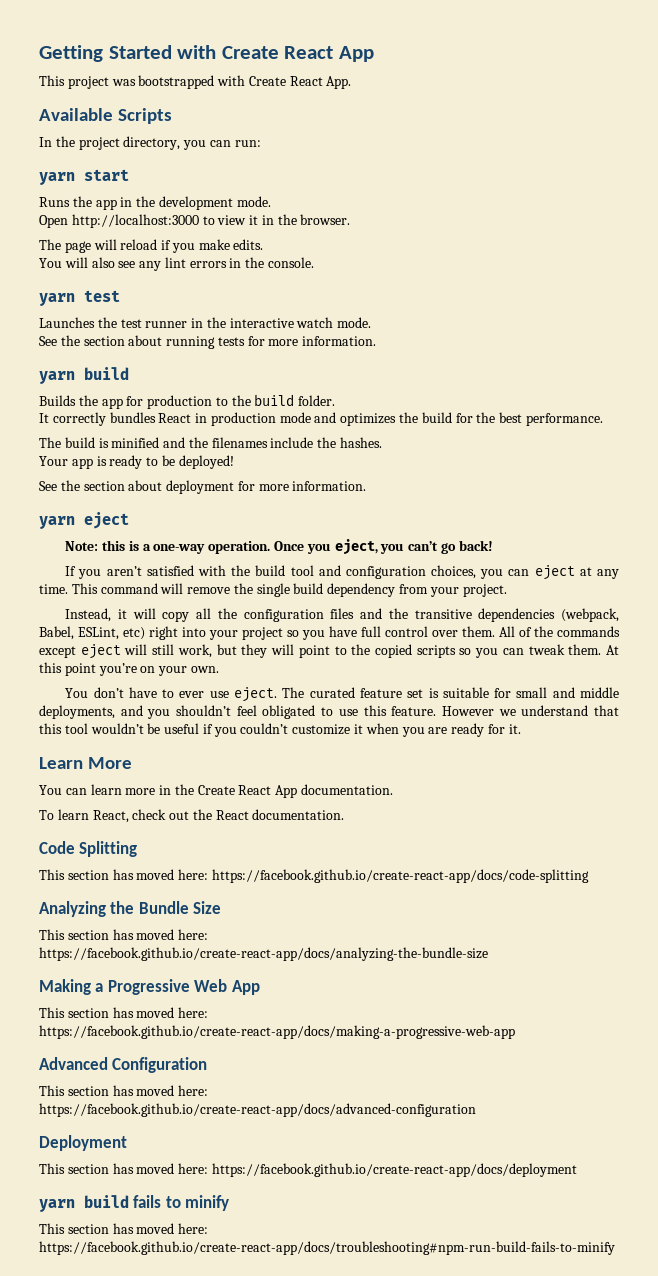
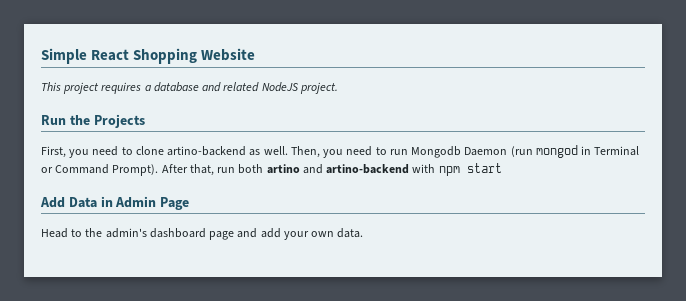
- Getting Started with Create React App
- This project was bootstrapped with Create React App.
- Available Scripts
- In the project directory, you can run:
- yarn start
- Runs the app in the development mode.
- Open http://localhost:3000 to view it in the browser.
- The page will reload if you make edits.
- You will also see any lint errors in the console.
- yarn test
- Launches the test runner in the interactive watch mode.
- See the section about running tests for more information.
- yarn build
- Builds the app for production to the build folder.
- It correctly bundles React in production mode and optimizes the build for the best performance.
- The build is minified and the filenames include the hashes.
- Your app is ready to be deployed!
- See the section about deployment for more information.
- yarn eject
- Note: this is a one-way operation. Once you eject, you can’t go back!
- If you aren’t satisfied with the build tool and configuration choices, you can eject at any time. This command will remove the single build dependency from your project.
- Instead, it will copy all the configuration files and the transitive dependencies (webpack, Babel, ESLint, etc) right into your project so you have full control over them. All of the commands except eject will still work, but they will point to the copied scripts so you can tweak them. At this point you’re on your own.
- You don’t have to ever use eject. The curated feature set is suitable for small and middle deployments, and you shouldn’t feel obligated to use this feature. However we understand that this tool wouldn’t be useful if you couldn’t customize it when you are ready for it.
- Learn More
- You can learn more in the Create React App documentation.
- To learn React, check out the React documentation.
- Code Splitting
- This section has moved here: https://facebook.github.io/create-react-app/docs/code-splitting
- Analyzing the Bundle Size
- This section has moved here: https://facebook.github.io/create-react-app/docs/analyzing-the-bundle-size
- Making a Progressive Web App
- This section has moved here: https://facebook.github.io/create-react-app/docs/making-a-progressive-web-app
- Advanced Configuration
- This section has moved here: https://facebook.github.io/create-react-app/docs/advanced-configuration
- Deployment
- This section has moved here: https://facebook.github.io/create-react-app/docs/deployment
- yarn build fails to minify
- This section has moved here: https://facebook.github.io/create-react-app/docs/troubleshooting#npm-run-build-fails-to-minify
+ Simple React Shopping Website
+ This project requires a database and related NodeJS project.
+ Run the Projects
+ First, you need to clone artino-backend as well. Then, you need to run Mongodb Daemon (run mongod in Terminal or Command Prompt). After that, run both artino and artino-backend with npm start
+ Add Data in Admin Page
+ Head to the admin's dashboard page and add your own data.

